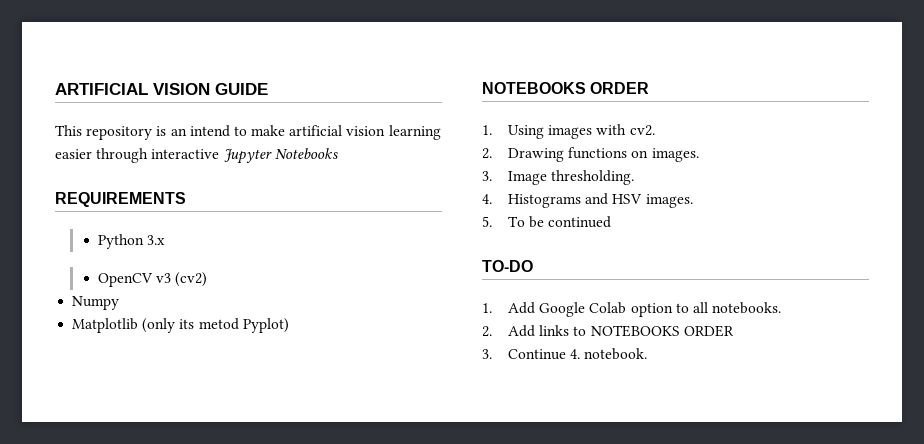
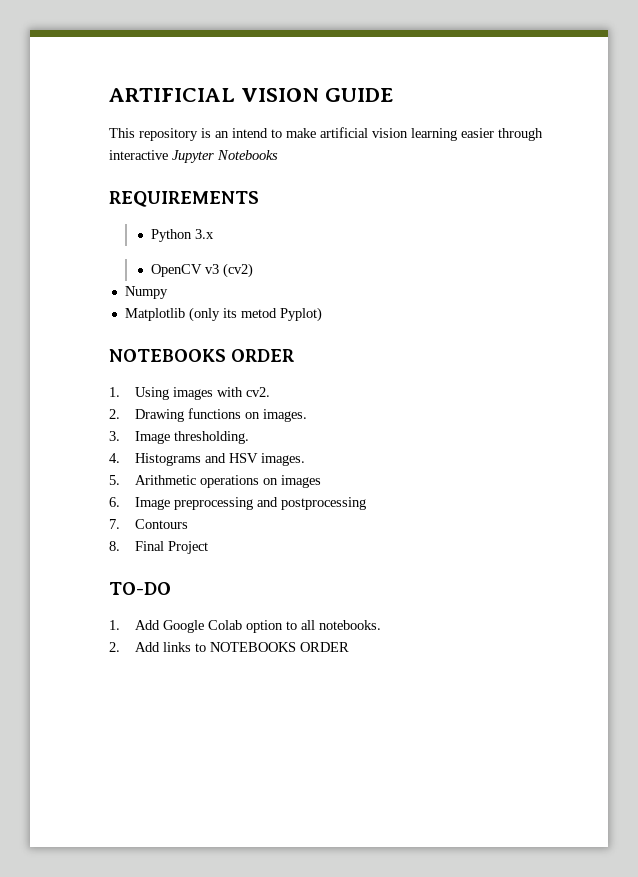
- 5. To be continued
+ 5. Arithmetic operations on images
+ 6. Image preprocessing and postprocessing
+ 7. Contours
+ 8. Final Project
- 3. Continue 4. notebook.

